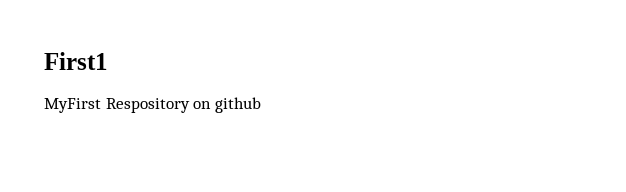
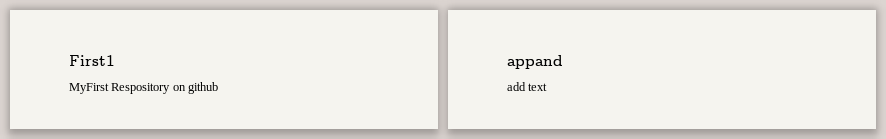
+ appand
+ add text

